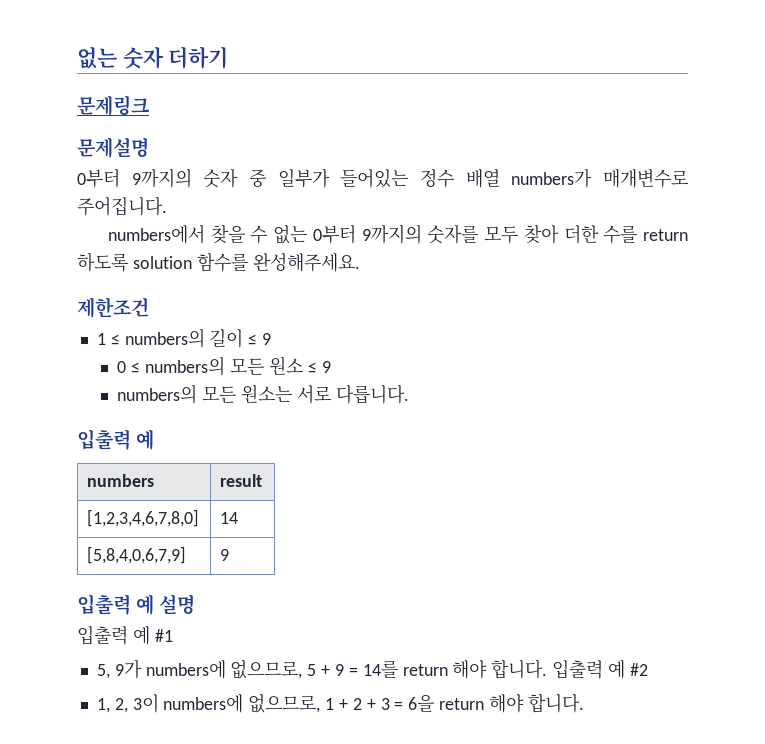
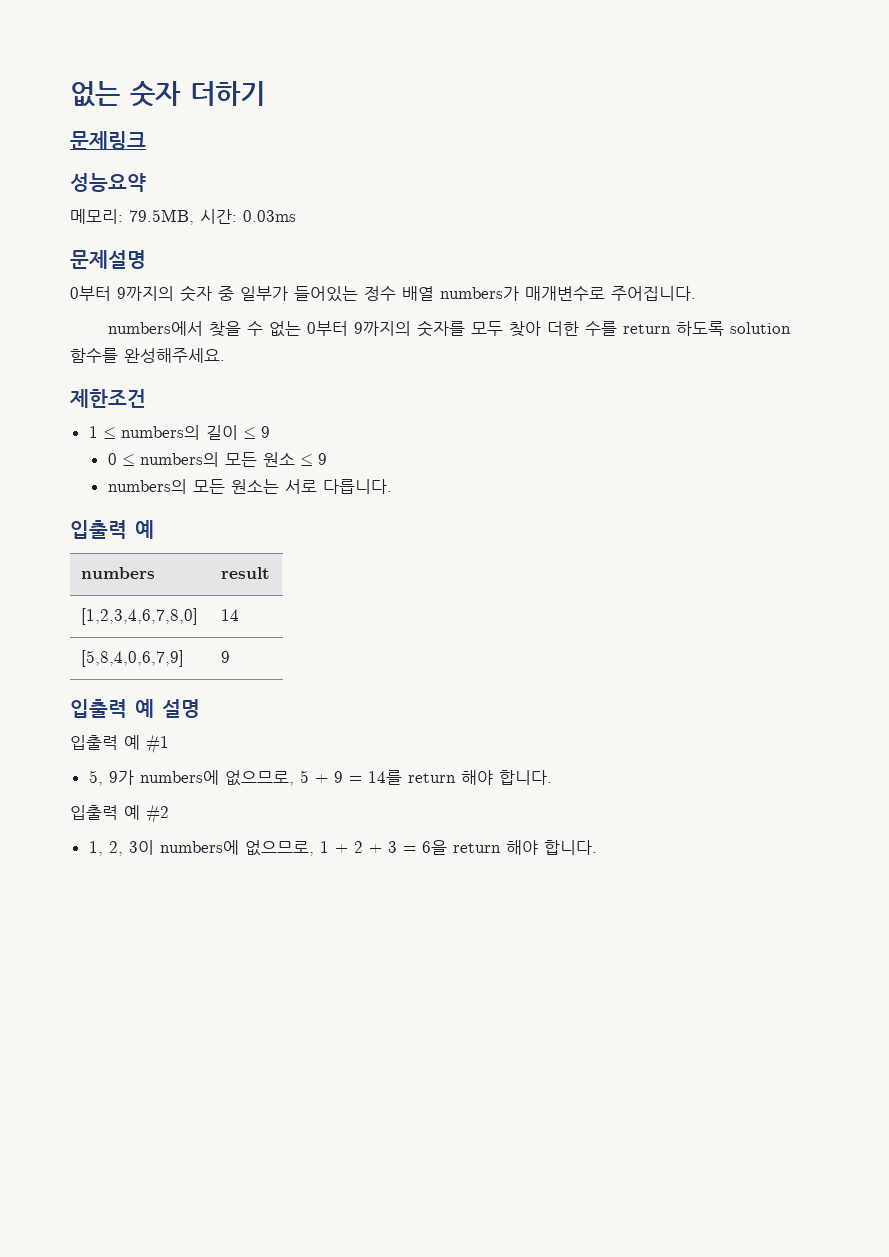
+ 성능요약
+ 메모리: 79.5MB, 시간: 0.03ms
- 5, 9가 numbers에 없으므로, 5 + 9 = 14를 return 해야 합니다. 입출력 예 #2
+ 5, 9가 numbers에 없으므로, 5 + 9 = 14를 return 해야 합니다.
+ 입출력 예 #2

